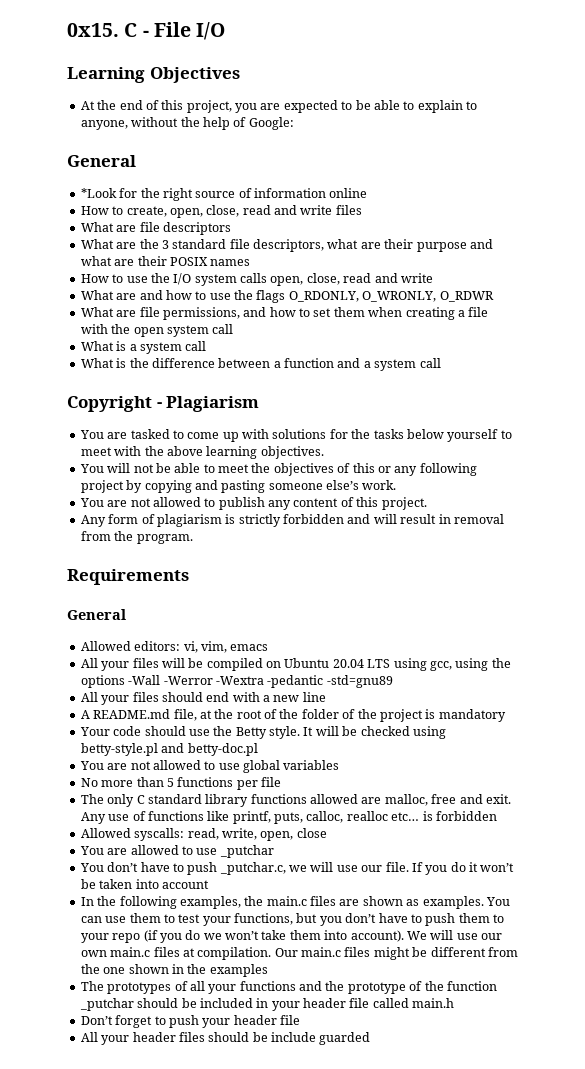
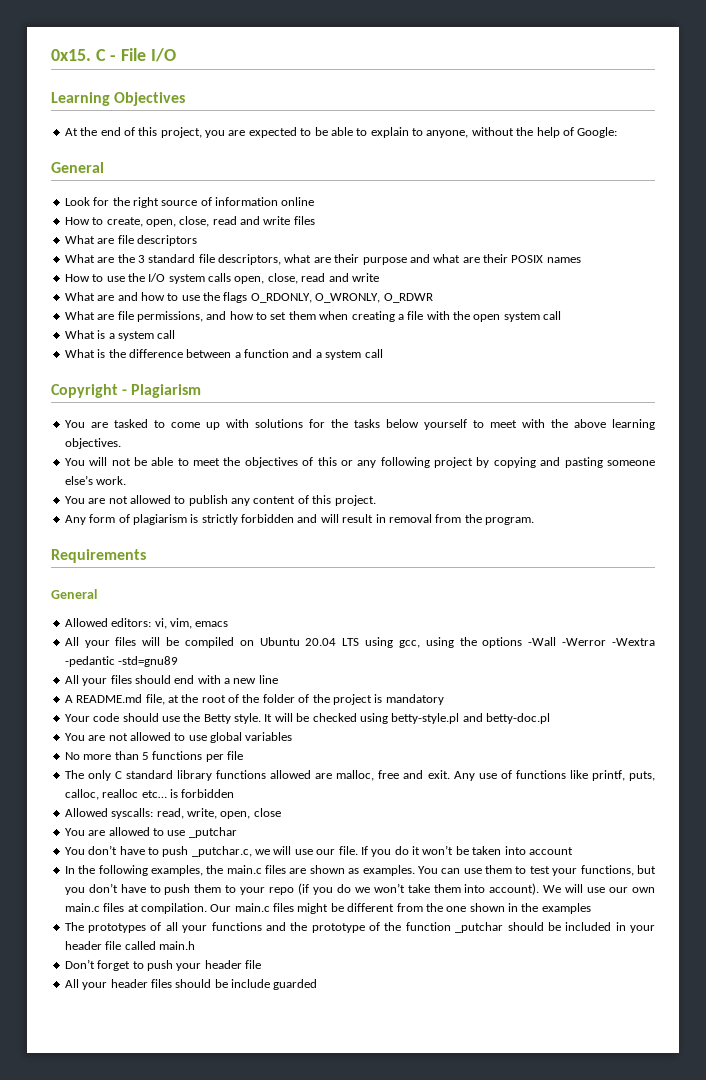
- *Look for the right source of information online
+ Look for the right source of information online

